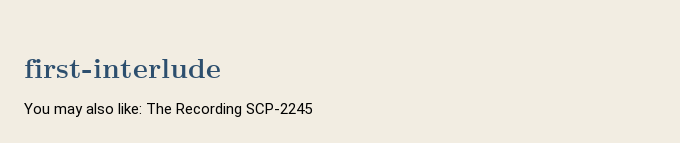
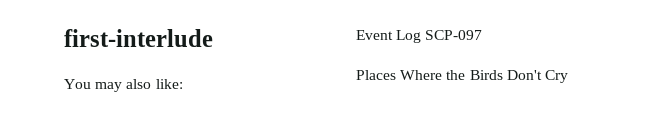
- You may also like: The Recording SCP-2245
+ You may also like:
+ Event Log SCP-097
+ Places Where the Birds Don't Cry

